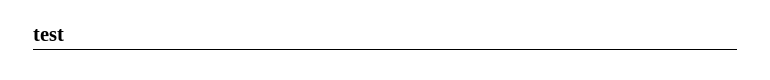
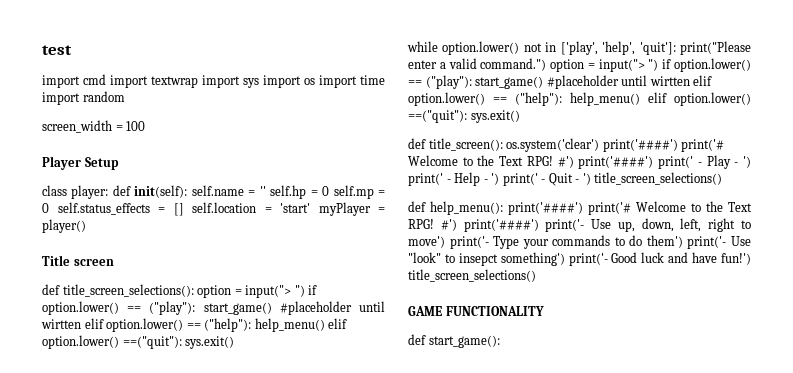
+ import cmd import textwrap import sys import os import time import random
+ screen_width = 100
+ Player Setup
+ class player: def init(self): self.name = '' self.hp = 0 self.mp = 0 self.status_effects = [] self.location = 'start' myPlayer = player()
+ Title screen
+ def title_screen_selections(): option = input("> ") if option.lower() == ("play"): start_game() #placeholder until wirtten elif option.lower() == ("help"): help_menu() elif option.lower() ==("quit"): sys.exit()
+ while option.lower() not in ['play', 'help', 'quit']: print("Please enter a valid command.") option = input("> ") if option.lower() == ("play"): start_game() #placeholder until wirtten elif option.lower() == ("help"): help_menu() elif option.lower() ==("quit"): sys.exit()
+ def title_screen(): os.system('clear') print('####') print('# Welcome to the Text RPG! #') print('####') print(' - Play - ') print(' - Help - ') print(' - Quit - ') title_screen_selections()
+ def help_menu(): print('####') print('# Welcome to the Text RPG! #') print('####') print('- Use up, down, left, right to move') print('- Type your commands to do them') print('- Use "look" to insepct something') print('- Good luck and have fun!') title_screen_selections()
+ GAME FUNCTIONALITY
+ def start_game():

